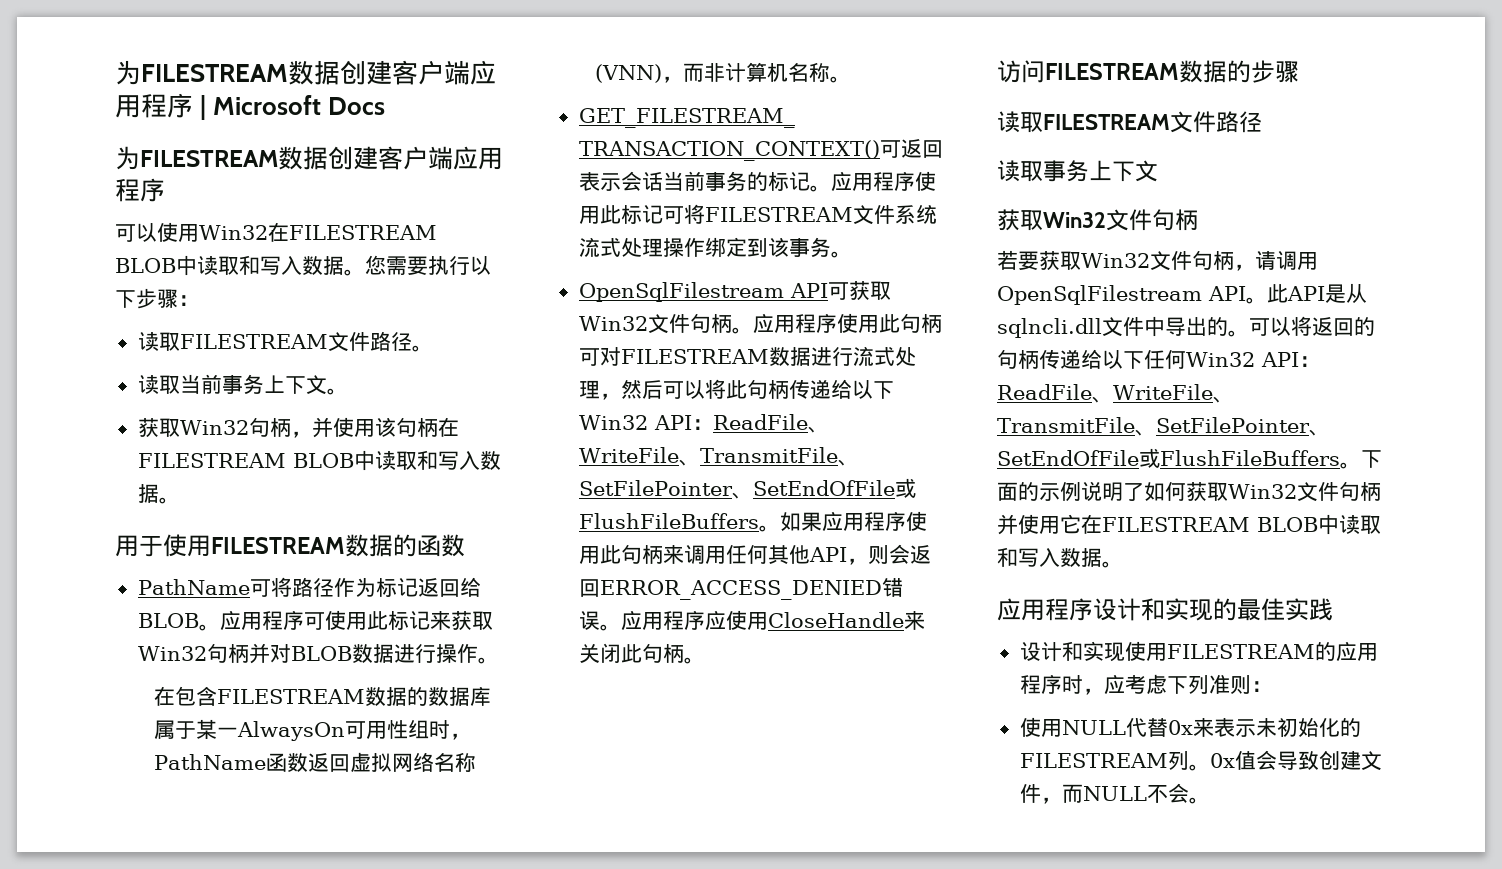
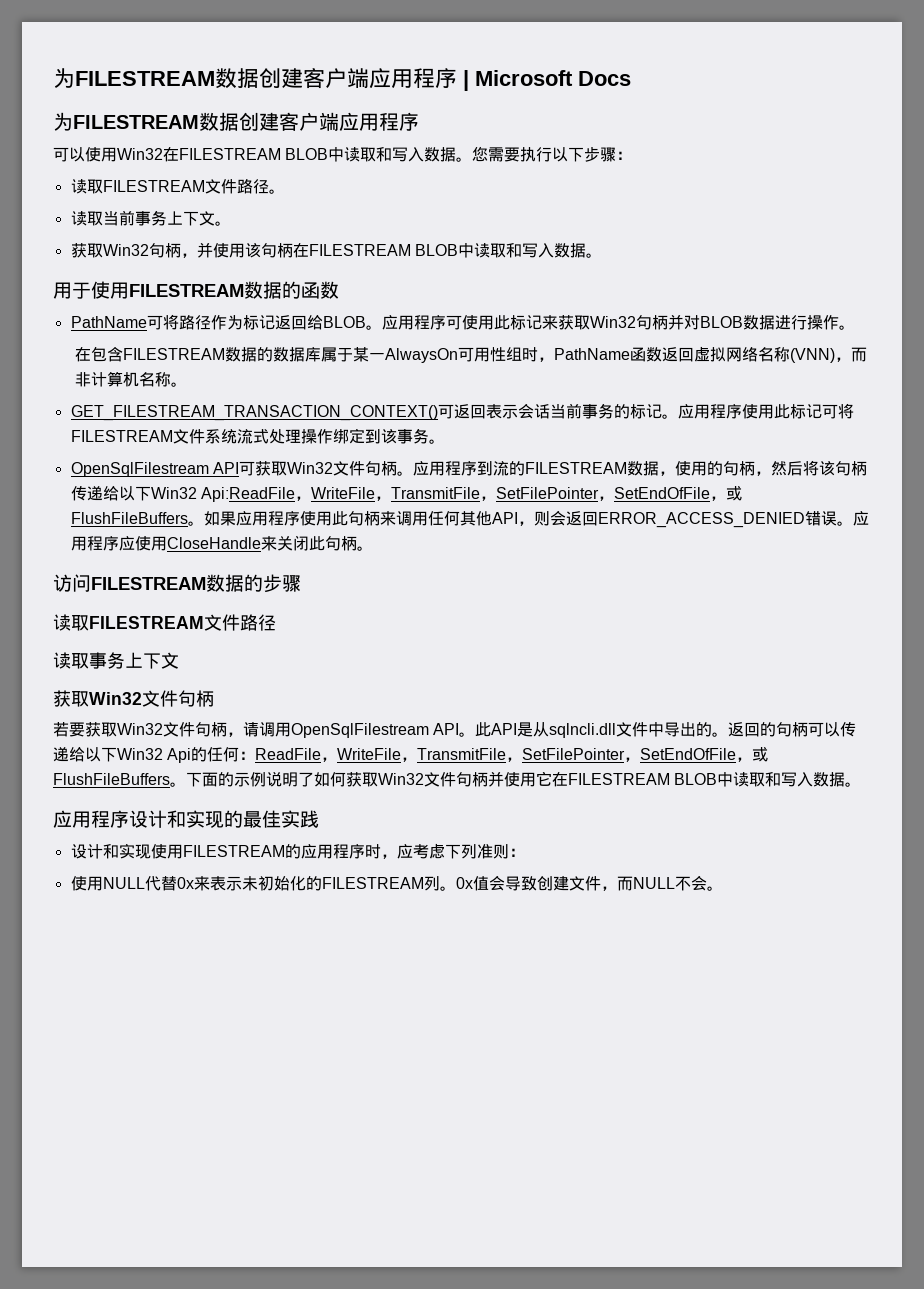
- 应用程序使用此句柄可对FILESTREAM数据进行流式处理，然后可以将此句柄传递给以下Win32 API：ReadFile、WriteFile、TransmitFile、SetFilePointer、SetEndOfFile或FlushFileBuffers。
+ 应用程序到流的FILESTREAM数据，使用的句柄，然后将该句柄传递给以下Win32 Api:ReadFile，WriteFile，TransmitFile，SetFilePointer，SetEndOfFile，或FlushFileBuffers。
- 可以将返回的句柄传递给以下任何Win32 API：ReadFile、WriteFile、TransmitFile、SetFilePointer、SetEndOfFile或FlushFileBuffers。
+ 返回的句柄可以传递给以下Win32 Api的任何：ReadFile，WriteFile，TransmitFile，SetFilePointer，SetEndOfFile，或FlushFileBuffers。

